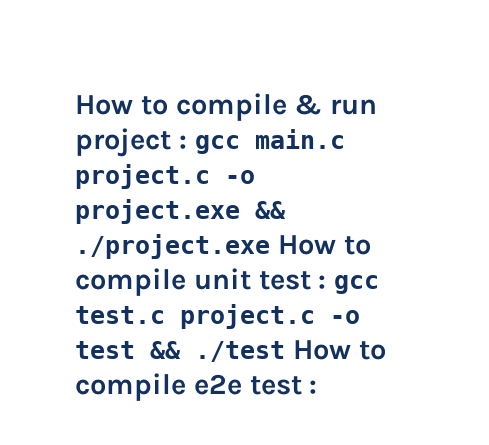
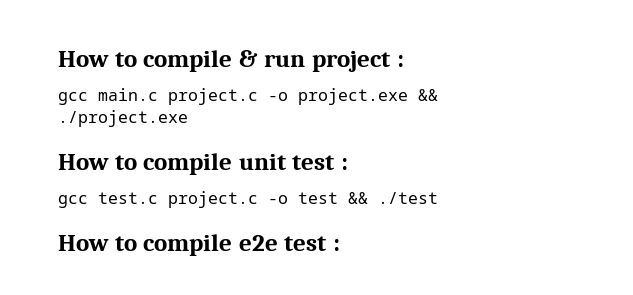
- How to compile & run project : gcc main.c project.c -o project.exe && ./project.exe How to compile unit test : gcc test.c project.c -o test && ./test How to compile e2e test :
+ How to compile & run project :
+ gcc main.c project.c -o project.exe && ./project.exe
+ How to compile unit test :
+ gcc test.c project.c -o test && ./test
+ How to compile e2e test :

